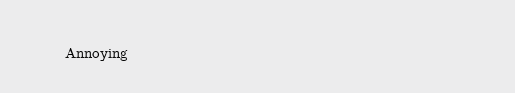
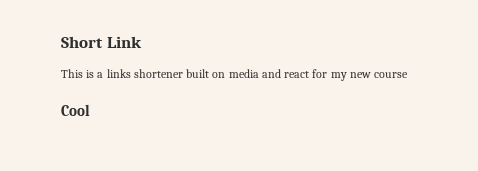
- Annoying
+ Short Link
+ This is a links shortener built on media and react for my new course
+ Cool

